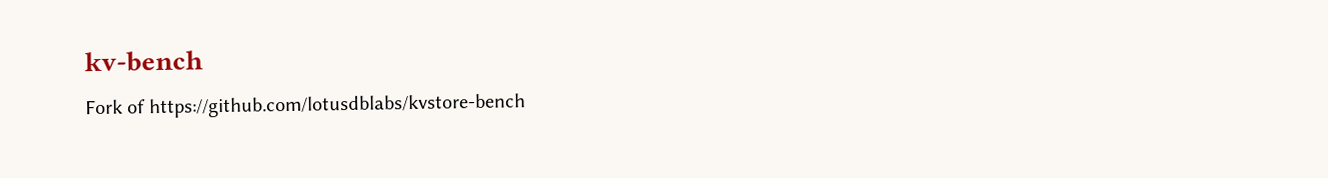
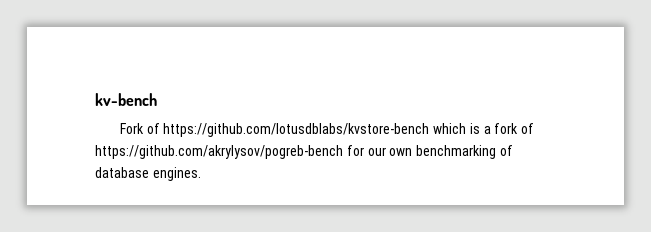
- Fork of https://github.com/lotusdblabs/kvstore-bench
+ Fork of https://github.com/lotusdblabs/kvstore-bench which is a fork of https://github.com/akrylysov/pogreb-bench for our own benchmarking of database engines.

